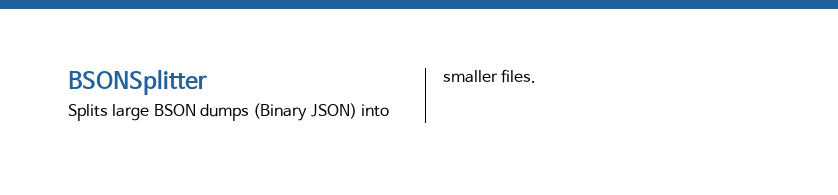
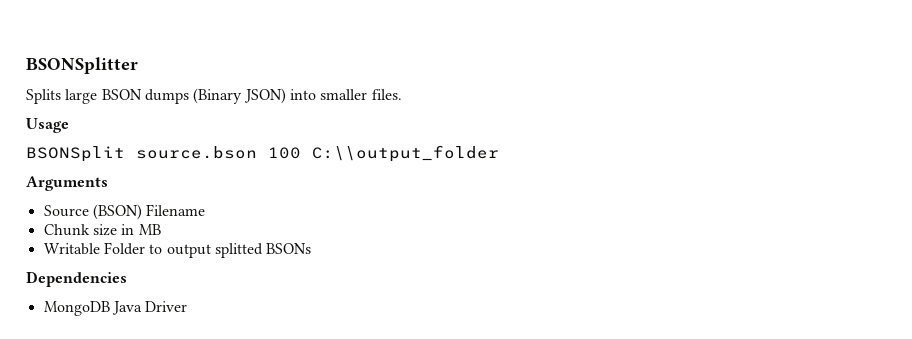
+ Usage
+ BSONSplit source.bson 100 C:\\output_folder
+ Arguments
+ Source (BSON) Filename
+ Chunk size in MB
+ Writable Folder to output splitted BSONs
+ Dependencies
+ MongoDB Java Driver

